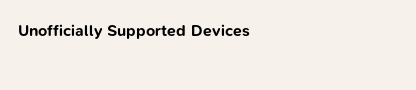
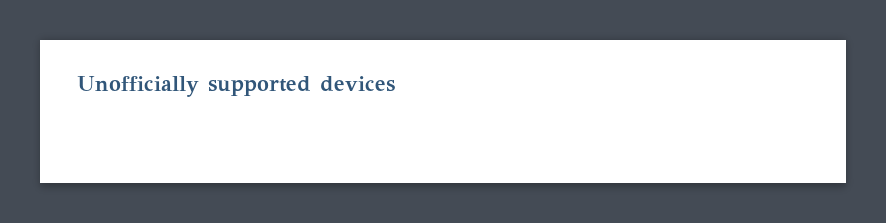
- Unofficially Supported Devices
+ Unofficially supported devices

